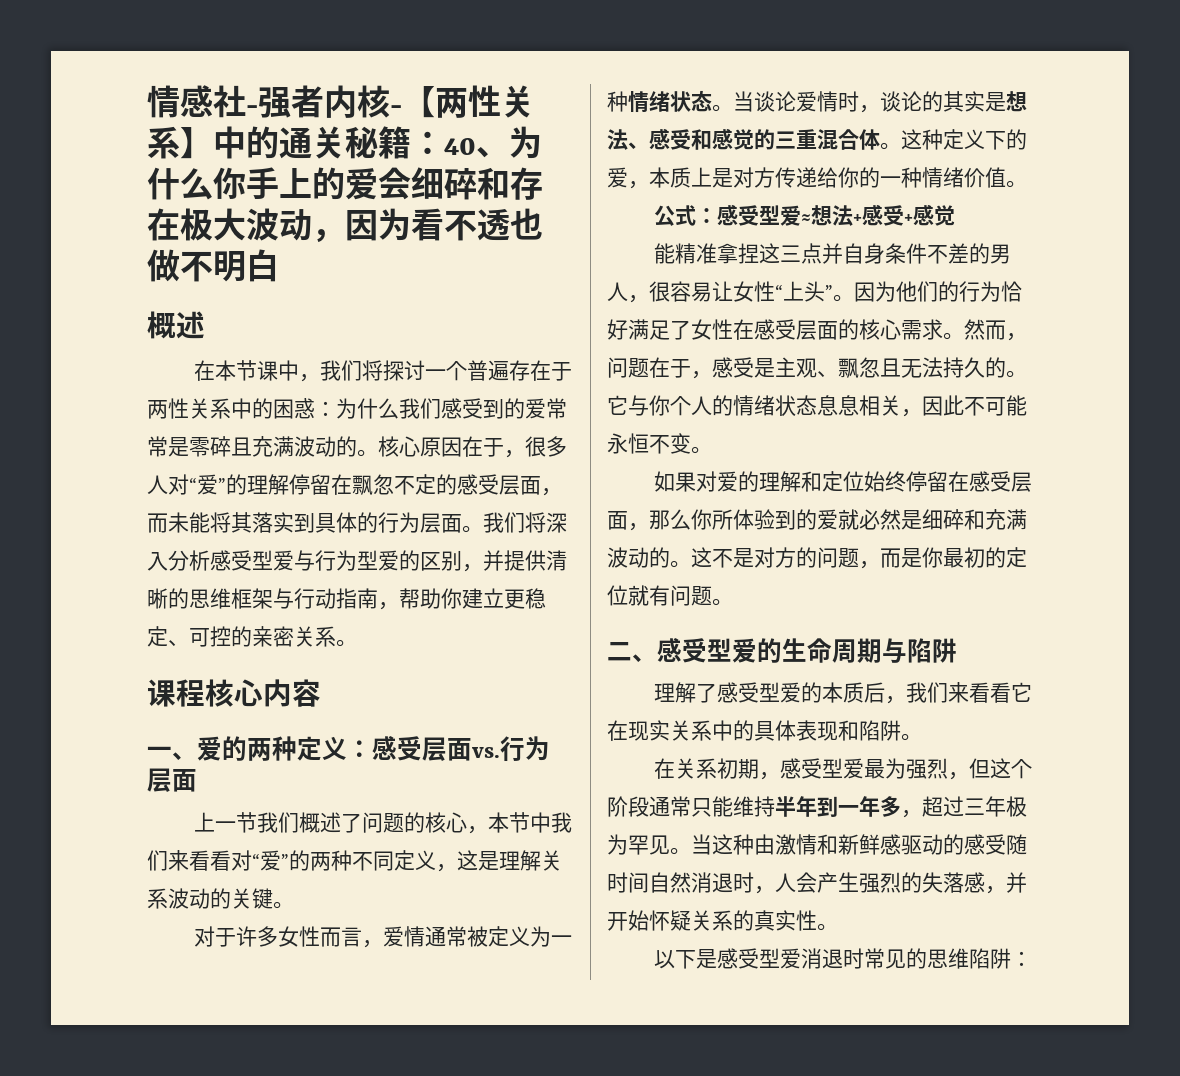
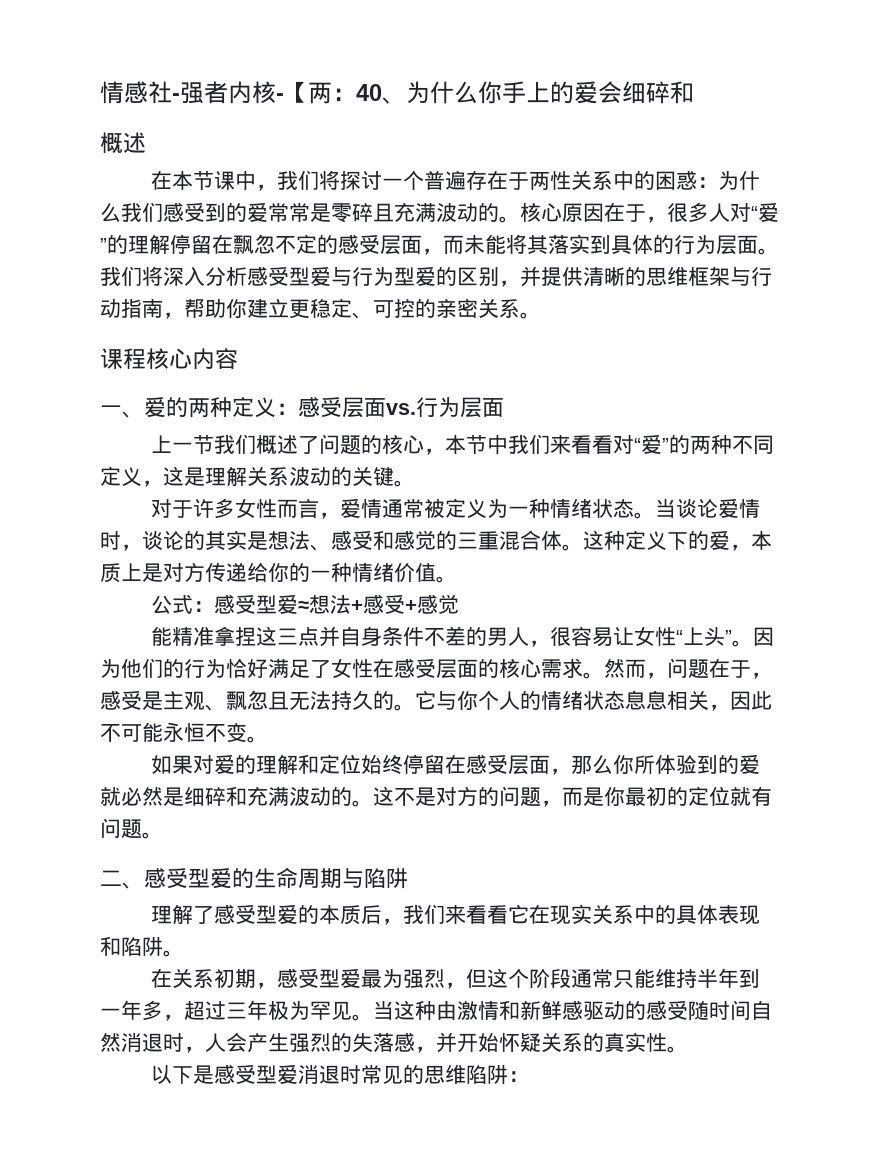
- 情感社-强者内核-【两性关系】中的通关秘籍：40、为什么你手上的爱会细碎和存在极大波动，因为看不透也做不明白
+ 情感社-强者内核-【两：40、为什么你手上的爱会细碎和

